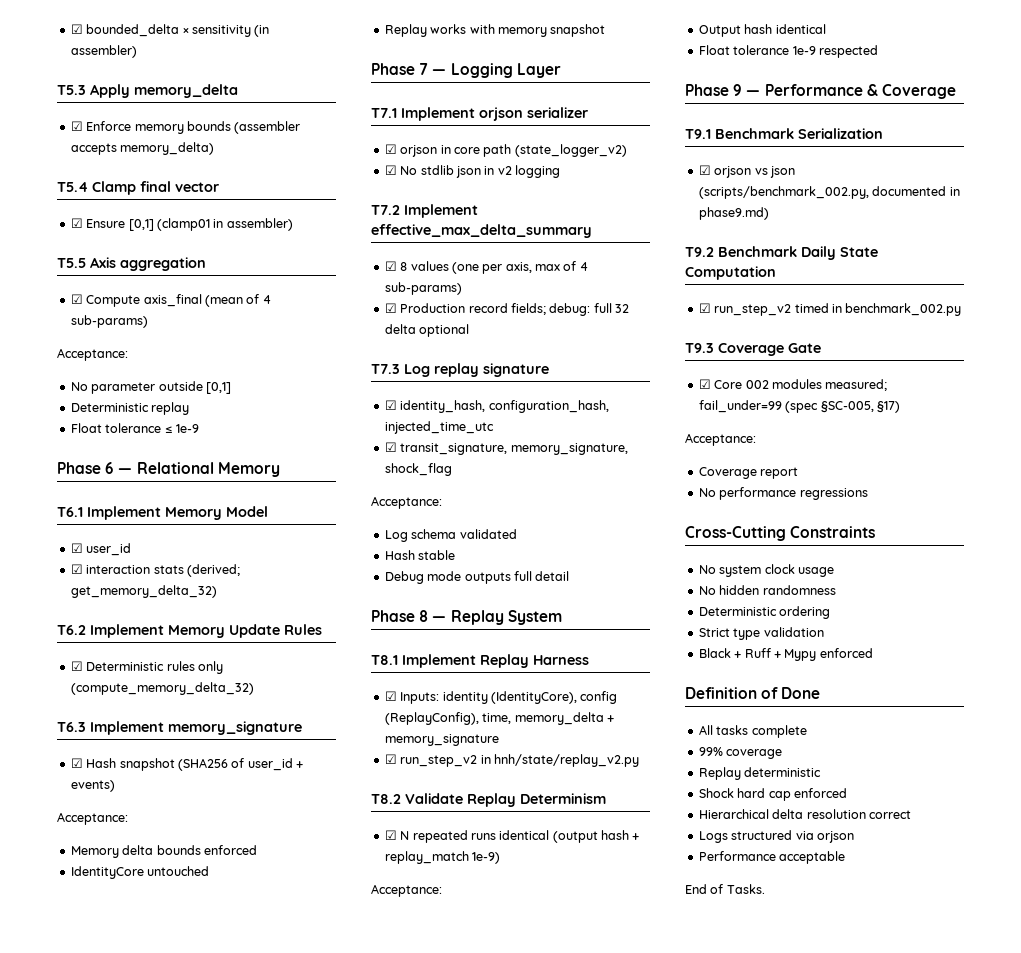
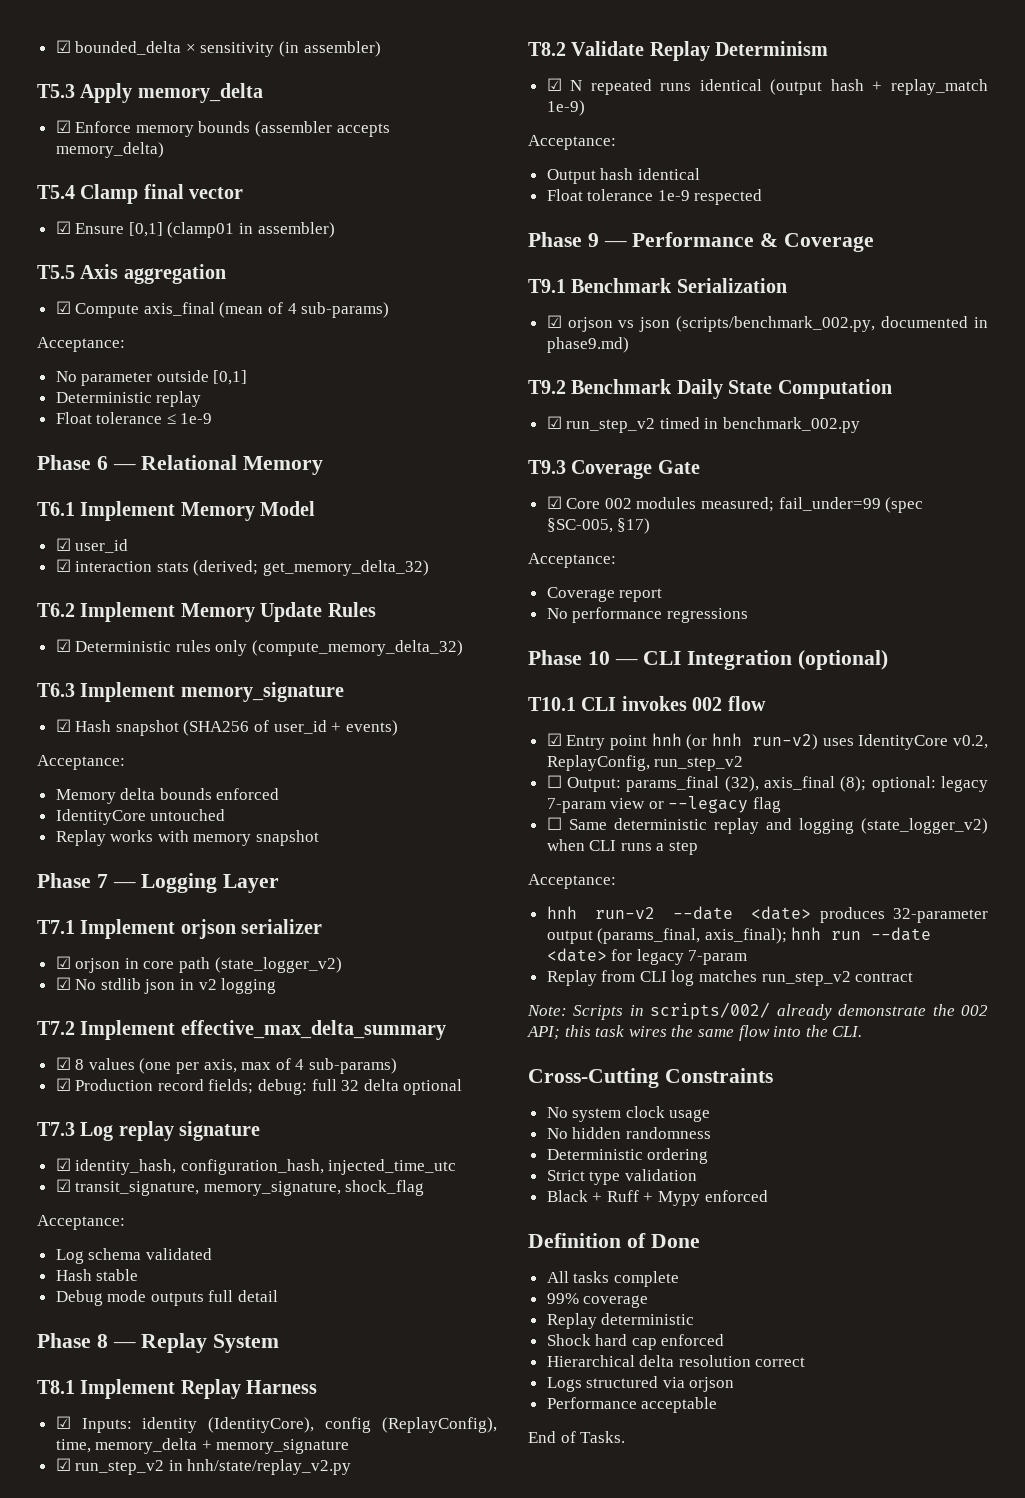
+ Phase 10 — CLI Integration (optional)
+ T10.1 CLI invokes 002 flow
+ ☑ Entry point hnh (or hnh run-v2) uses IdentityCore v0.2, ReplayConfig, run_step_v2
+ ☐ Output: params_final (32), axis_final (8); optional: legacy 7-param view or --legacy flag
+ ☐ Same deterministic replay and logging (state_logger_v2) when CLI runs a step
+ Acceptance:
+ hnh run-v2 --date <date> produces 32-parameter output (params_final, axis_final); hnh run --date <date> for legacy 7-param
+ Replay from CLI log matches run_step_v2 contract
+ Note: Scripts in scripts/002/ already demonstrate the 002 API; this task wires the same flow into the CLI.

